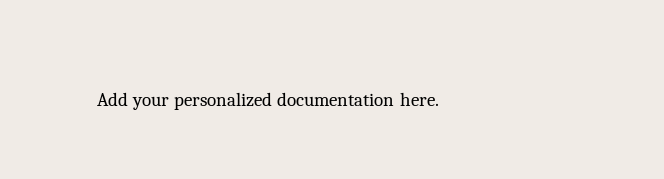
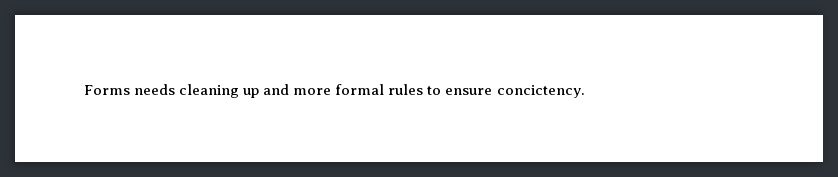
- Add your personalized documentation here.
+ Forms needs cleaning up and more formal rules to ensure concictency.

